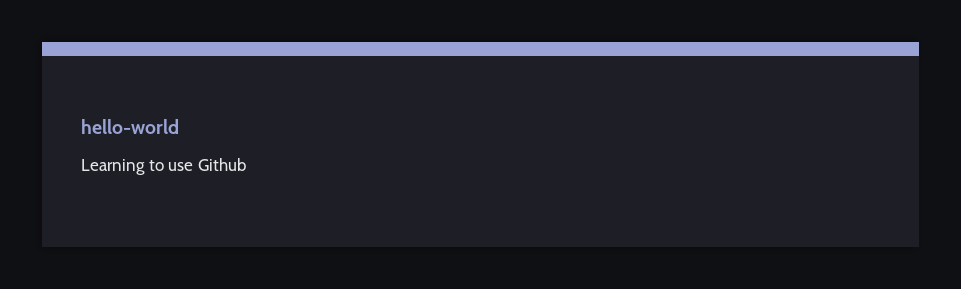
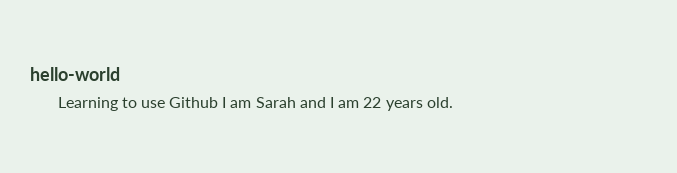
- Learning to use Github
+ Learning to use Github I am Sarah and I am 22 years old.

